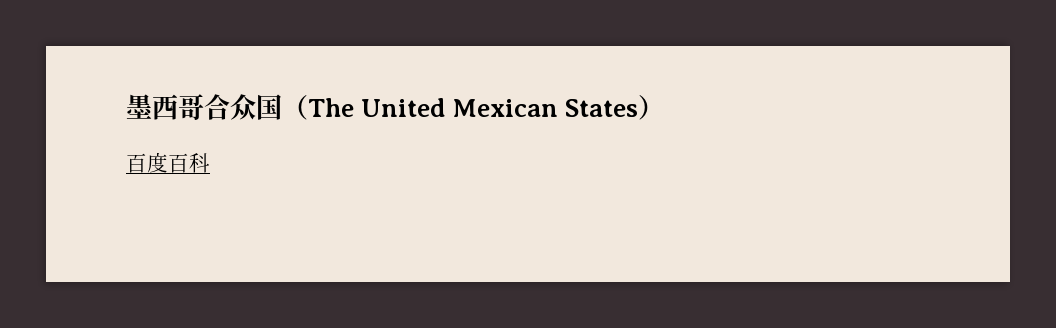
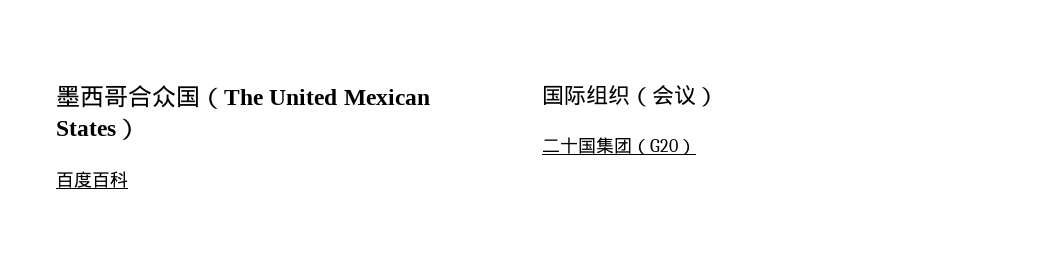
+ 国际组织（会议）
+ 二十国集团（G20）

